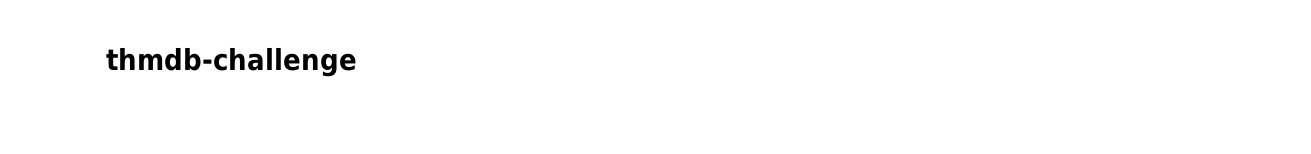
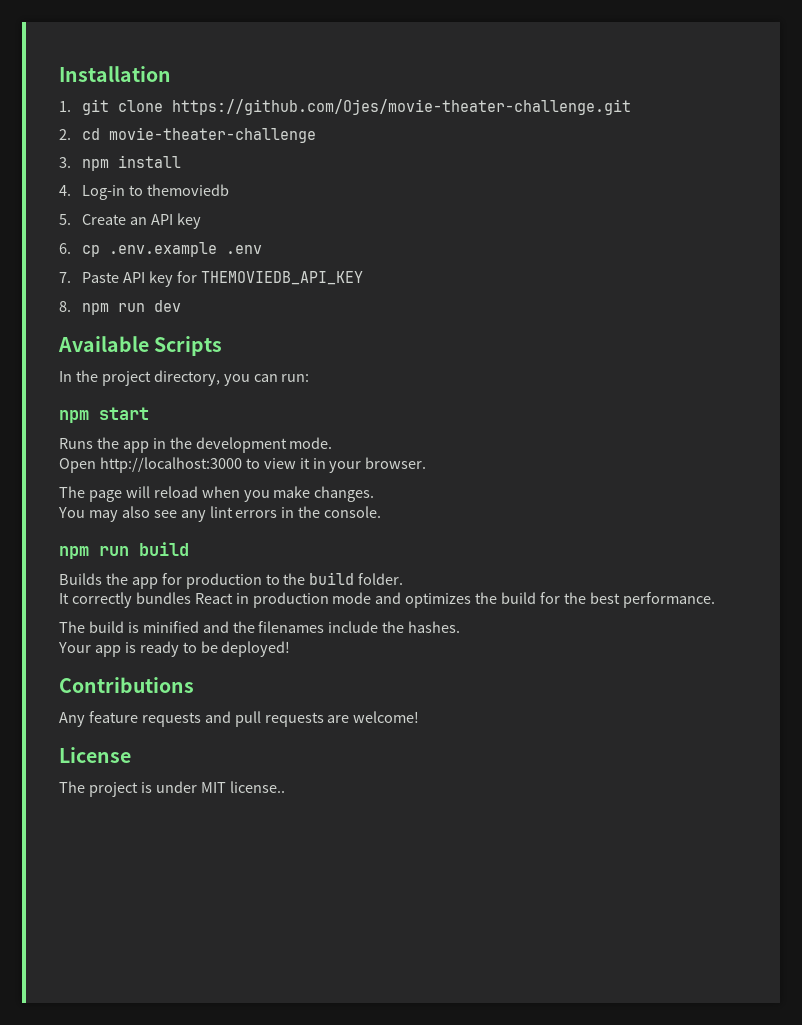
- thmdb-challenge
+ Installation
+ 1. git clone https://github.com/Ojes/movie-theater-challenge.git
+ 2. cd movie-theater-challenge
+ 3. npm install
+ 4. Log-in to themoviedb
+ 5. Create an API key
+ 6. cp .env.example .env
+ 7. Paste API key for THEMOVIEDB_API_KEY
+ 8. npm run dev
+ Available Scripts
+ In the project directory, you can run:
+ npm start
+ Runs the app in the development mode.
+ Open http://localhost:3000 to view it in your browser.
+ The page will reload when you make changes.
+ You may also see any lint errors in the console.
+ npm run build
+ Builds the app for production to the build folder.
+ It correctly bundles React in production mode and optimizes the build for the best performance.
+ The build is minified and the filenames include the hashes.
+ Your app is ready to be deployed!
+ Contributions
+ Any feature requests and pull requests are welcome!
+ License
+ The project is under MIT license..

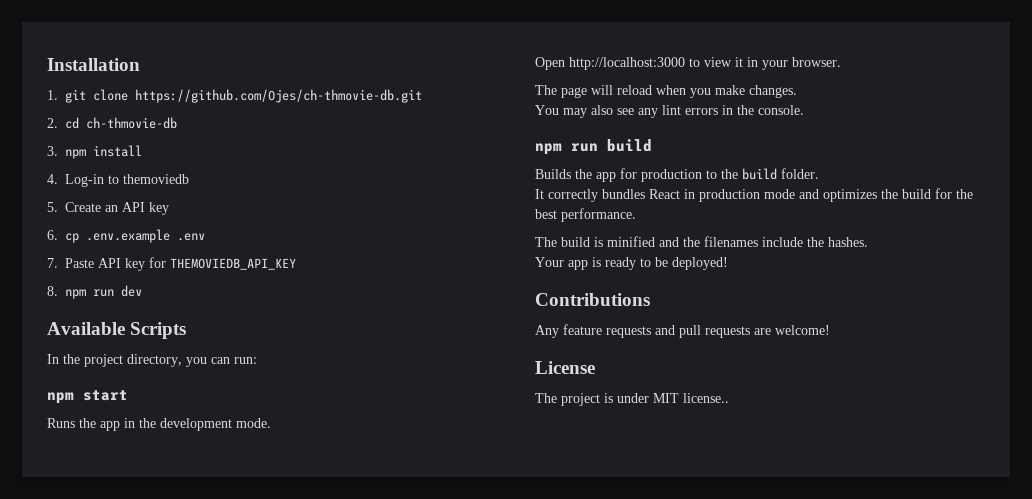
- 1. git clone https://github.com/Ojes/movie-theater-challenge.git
+ 1. git clone https://github.com/Ojes/ch-thmovie-db.git
- 2. cd movie-theater-challenge
+ 2. cd ch-thmovie-db

